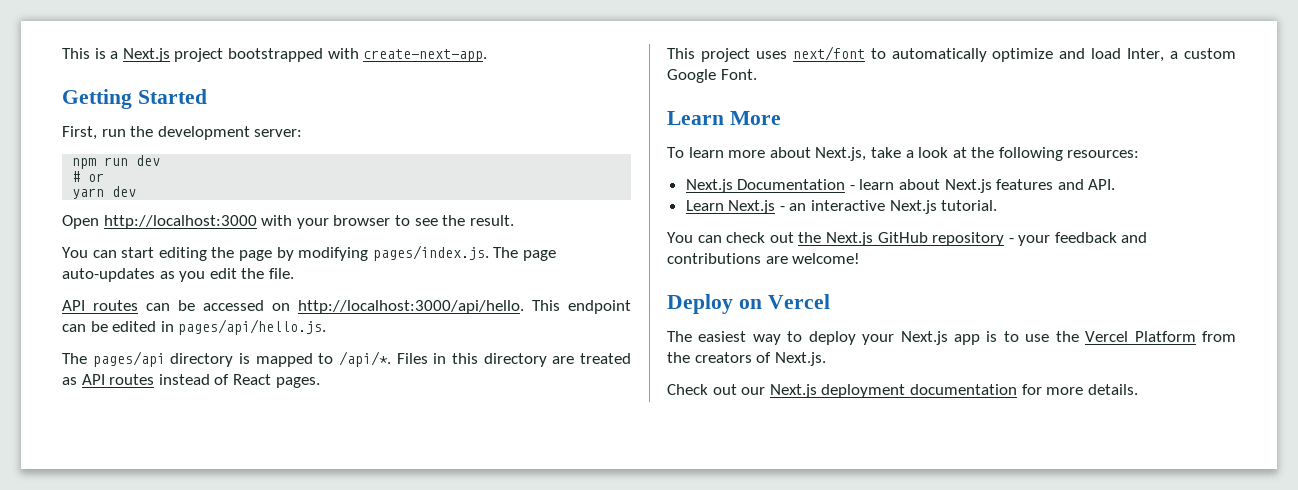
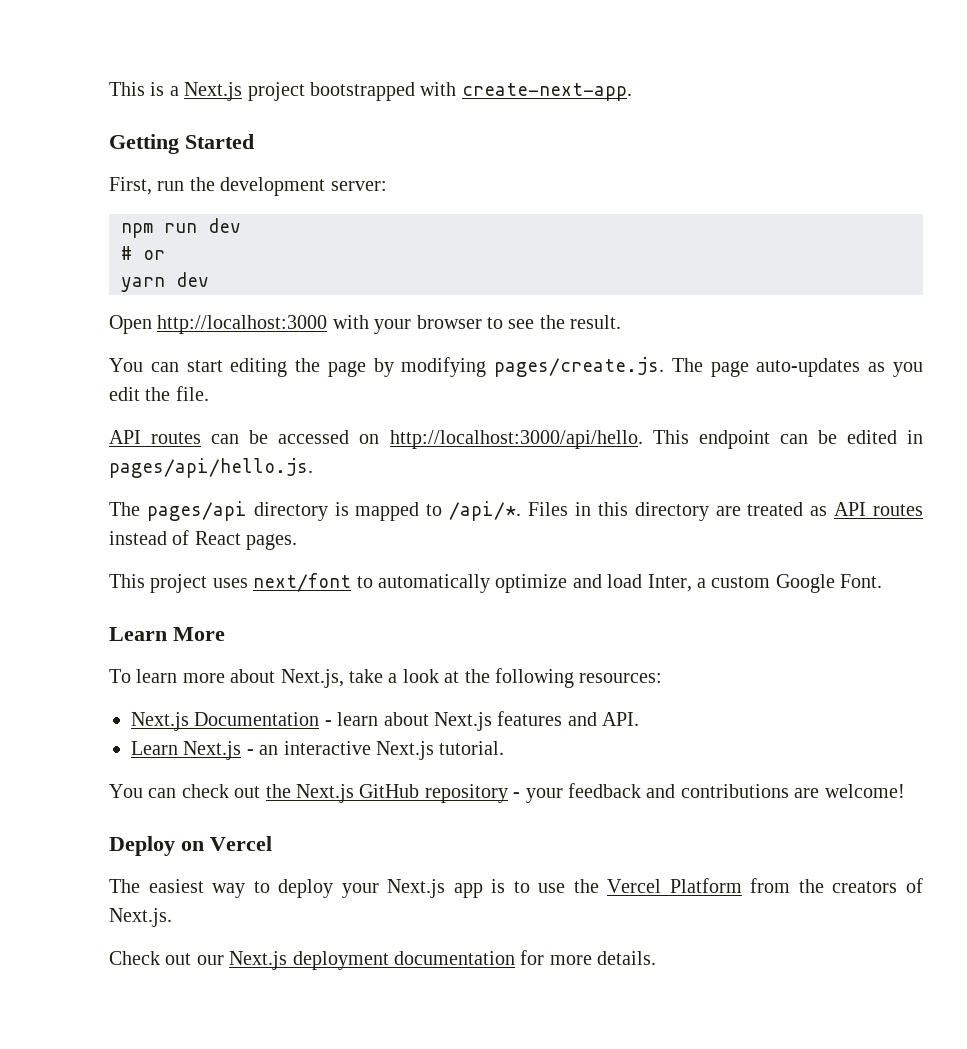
- You can start editing the page by modifying pages/index.js. The page auto-updates as you edit the file.
+ You can start editing the page by modifying pages/create.js. The page auto-updates as you edit the file.

